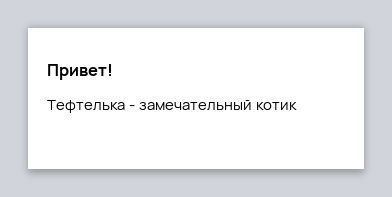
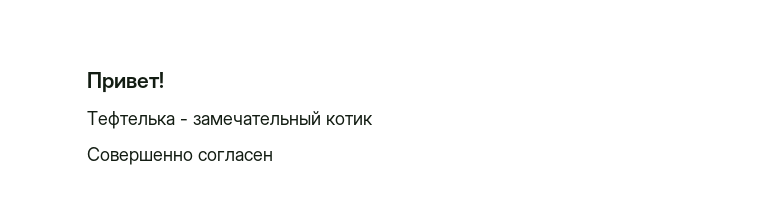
+ Совершенно согласен

